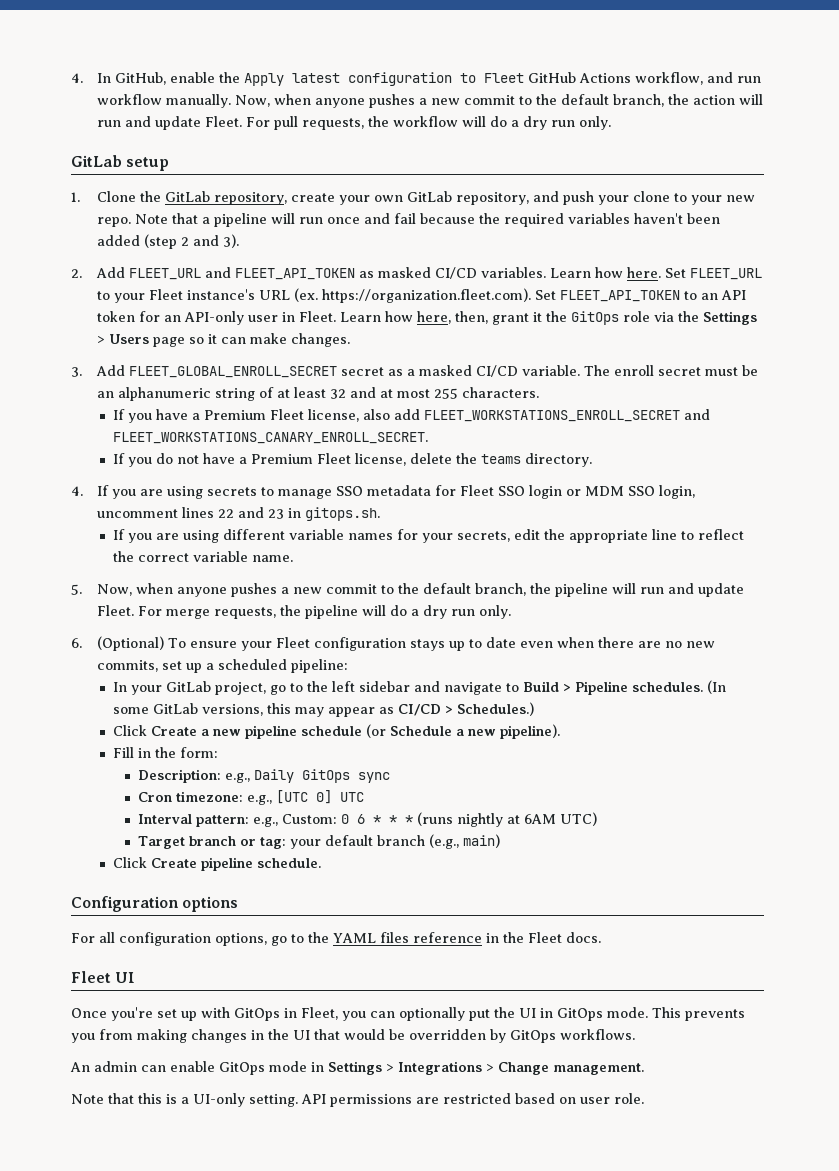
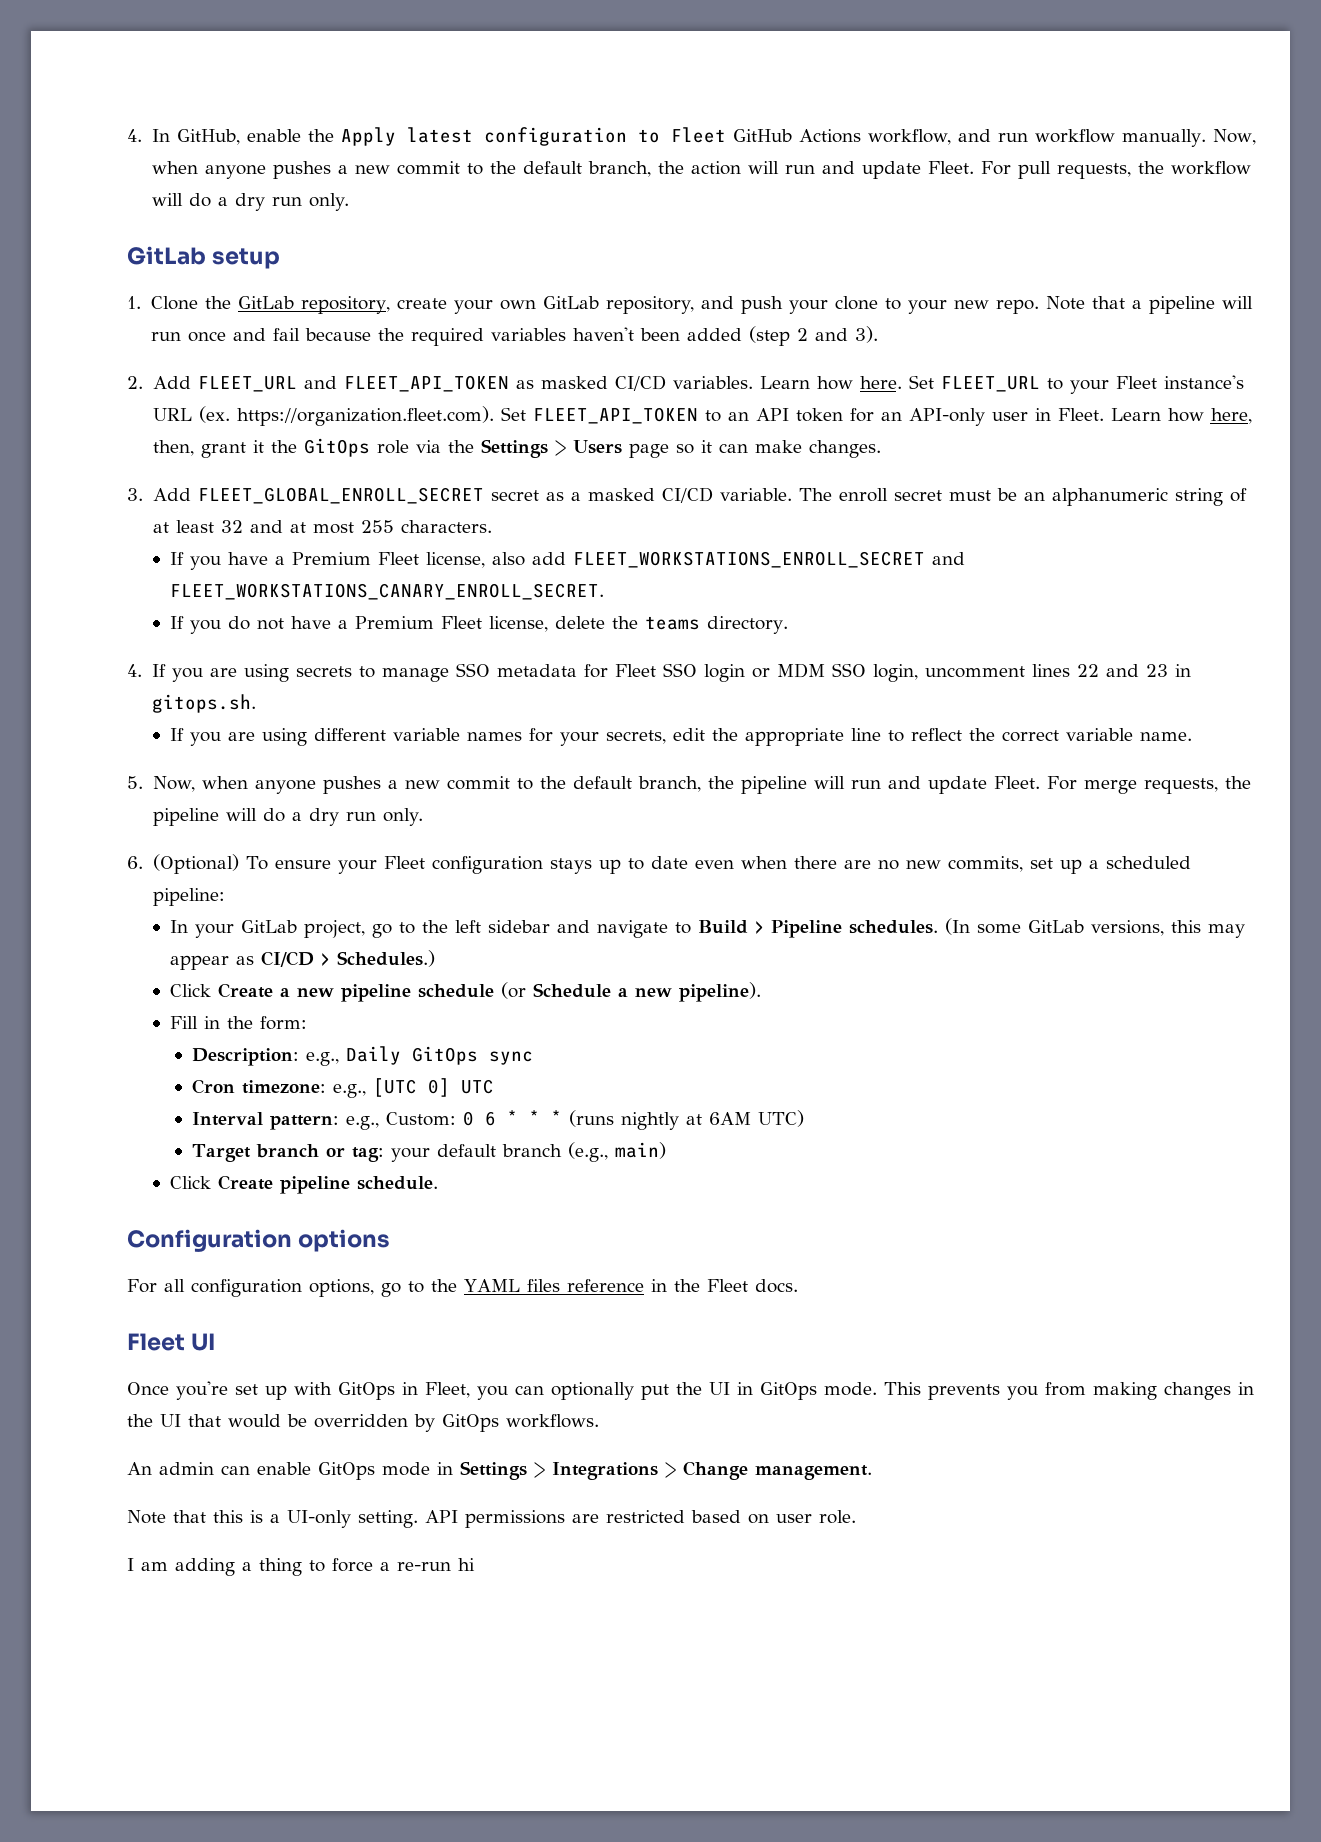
+ I am adding a thing to force a re-run hi

